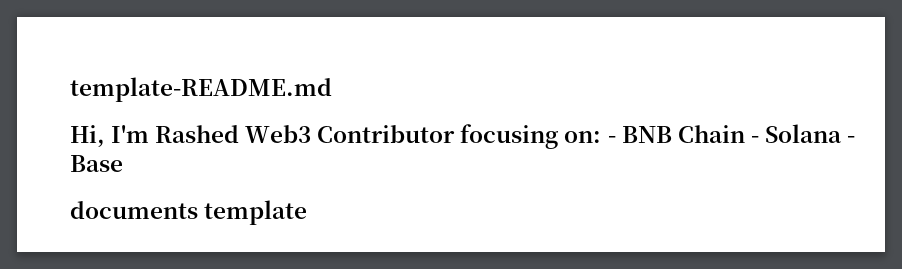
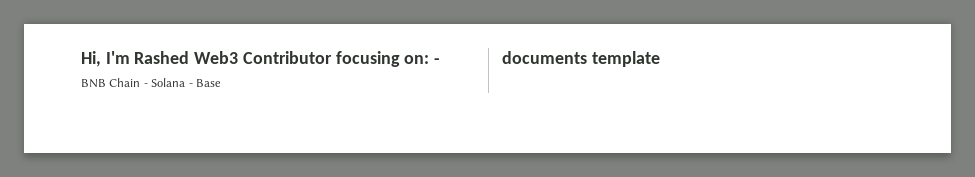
- template-README.md
- Hi, I'm Rashed Web3 Contributor focusing on: - BNB Chain - Solana - Base
+ Hi, I'm Rashed Web3 Contributor focusing on: -
+ BNB Chain - Solana - Base

